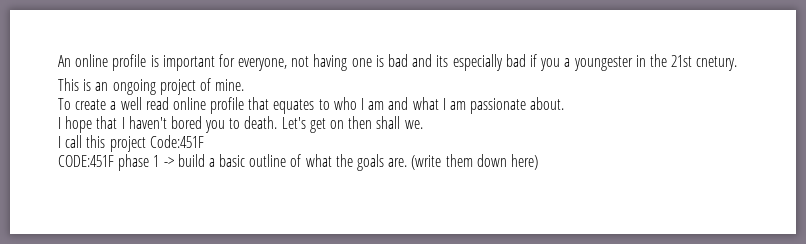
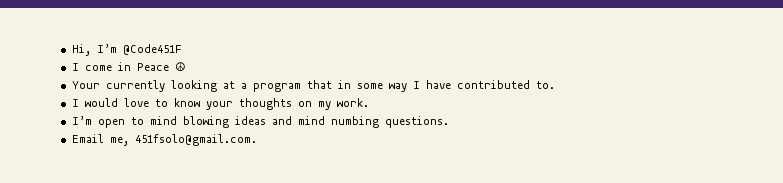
- An online profile is important for everyone, not having one is bad and its especially bad if you a youngester in the 21st cnetury.
- This is an ongoing project of mine.
- To create a well read online profile that equates to who I am and what I am passionate about.
- I hope that I haven't bored you to death. Let's get on then shall we.
- I call this project Code:451F
- CODE:451F phase 1 -> build a basic outline of what the goals are. (write them down here)
+ Hi, I’m @Code451F
+ I come in Peace ☮
+ Your currently looking at a program that in some way I have contributed to.
+ I would love to know your thoughts on my work.
+ I’m open to mind blowing ideas and mind numbing questions.
+ Email me, 451fsolo@gmail.com.

